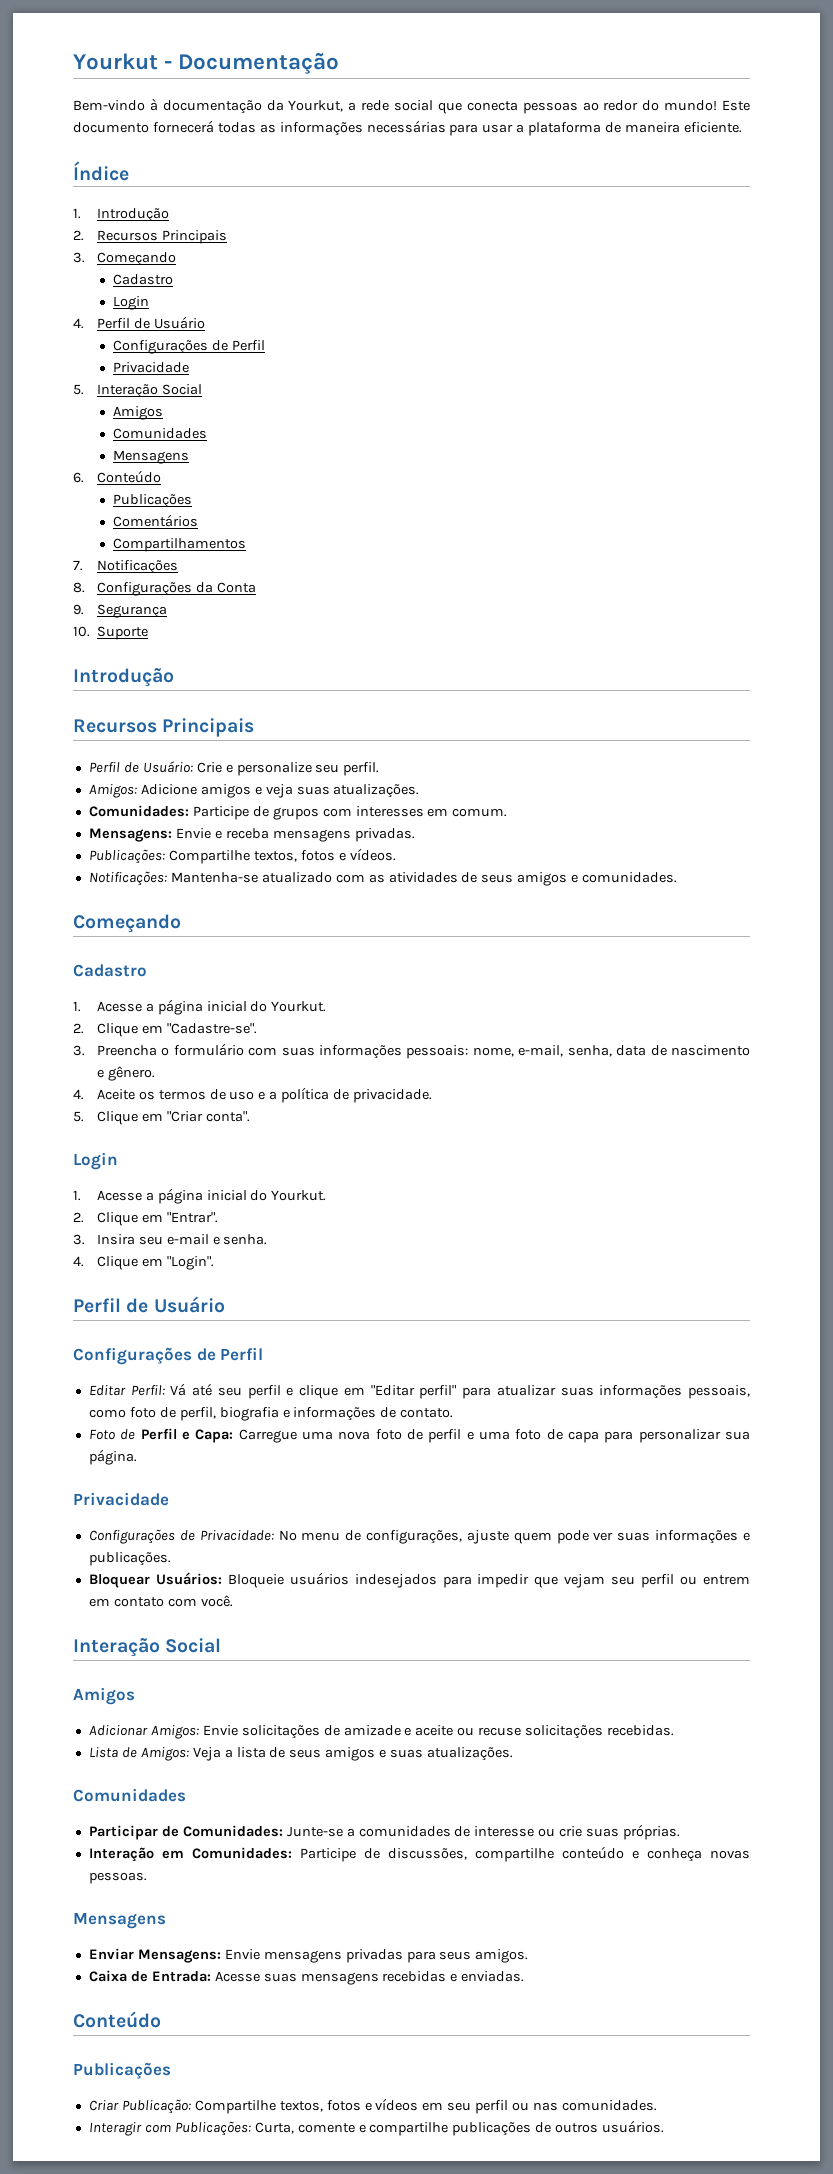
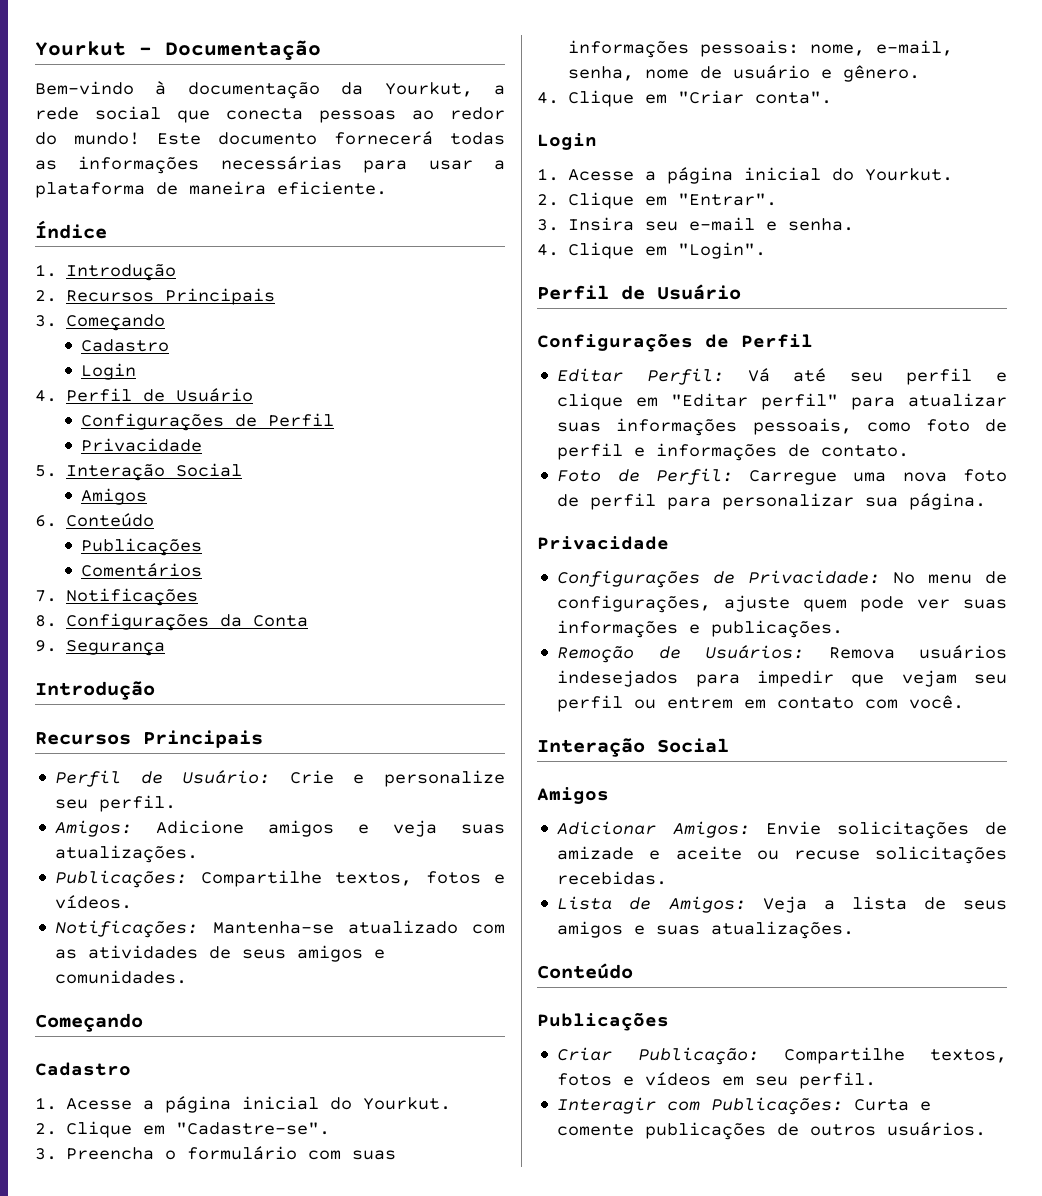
  5. Interação Social
  Amigos
- Comunidades
- Mensagens
- Compartilhamentos
- 10. Suporte
- Comunidades: Participe de grupos com interesses em comum.
- Mensagens: Envie e receba mensagens privadas.
- 3. Preencha o formulário com suas informações pessoais: nome, e-mail, senha, data de nascimento e gênero.
+ 3. Preencha o formulário com suas informações pessoais: nome, e-mail, senha, nome de usuário e gênero.
- 4. Aceite os termos de uso e a política de privacidade.
- 5. Clique em "Criar conta".
+ 4. Clique em "Criar conta".
- Editar Perfil: Vá até seu perfil e clique em "Editar perfil" para atualizar suas informações pessoais, como foto de perfil, biografia e informações de contato.
+ Editar Perfil: Vá até seu perfil e clique em "Editar perfil" para atualizar suas informações pessoais, como foto de perfil e informações de contato.
- Foto de Perfil e Capa: Carregue uma nova foto de perfil e uma foto de capa para personalizar sua página.
+ Foto de Perfil: Carregue uma nova foto de perfil para personalizar sua página.
- Bloquear Usuários: Bloqueie usuários indesejados para impedir que vejam seu perfil ou entrem em contato com você.
+ Remoção de Usuários: Remova usuários indesejados para impedir que vejam seu perfil ou entrem em contato com você.
  Lista de Amigos: Veja a lista de seus amigos e suas atualizações.
- Comunidades
- Participar de Comunidades: Junte-se a comunidades de interesse ou crie suas próprias.
- Interação em Comunidades: Participe de discussões, compartilhe conteúdo e conheça novas pessoas.
- Mensagens
- Enviar Mensagens: Envie mensagens privadas para seus amigos.
- Caixa de Entrada: Acesse suas mensagens recebidas e enviadas.
- Criar Publicação: Compartilhe textos, fotos e vídeos em seu perfil ou nas comunidades.
+ Criar Publicação: Compartilhe textos, fotos e vídeos em seu perfil.
- Interagir com Publicações: Curta, comente e compartilhe publicações de outros usuários.
+ Interagir com Publicações: Curta e comente publicações de outros usuários.

